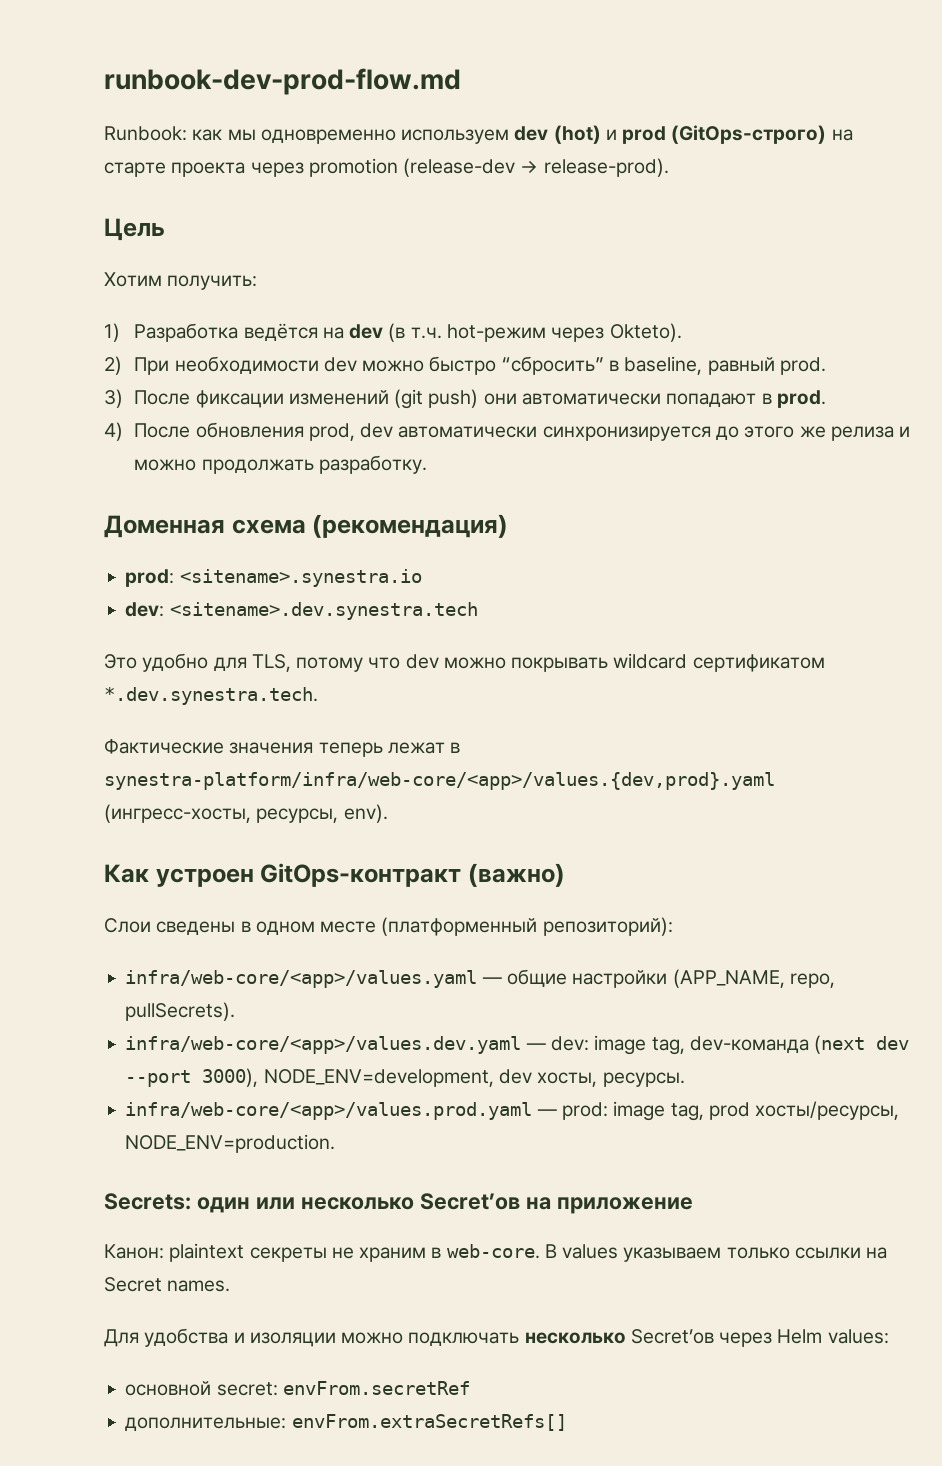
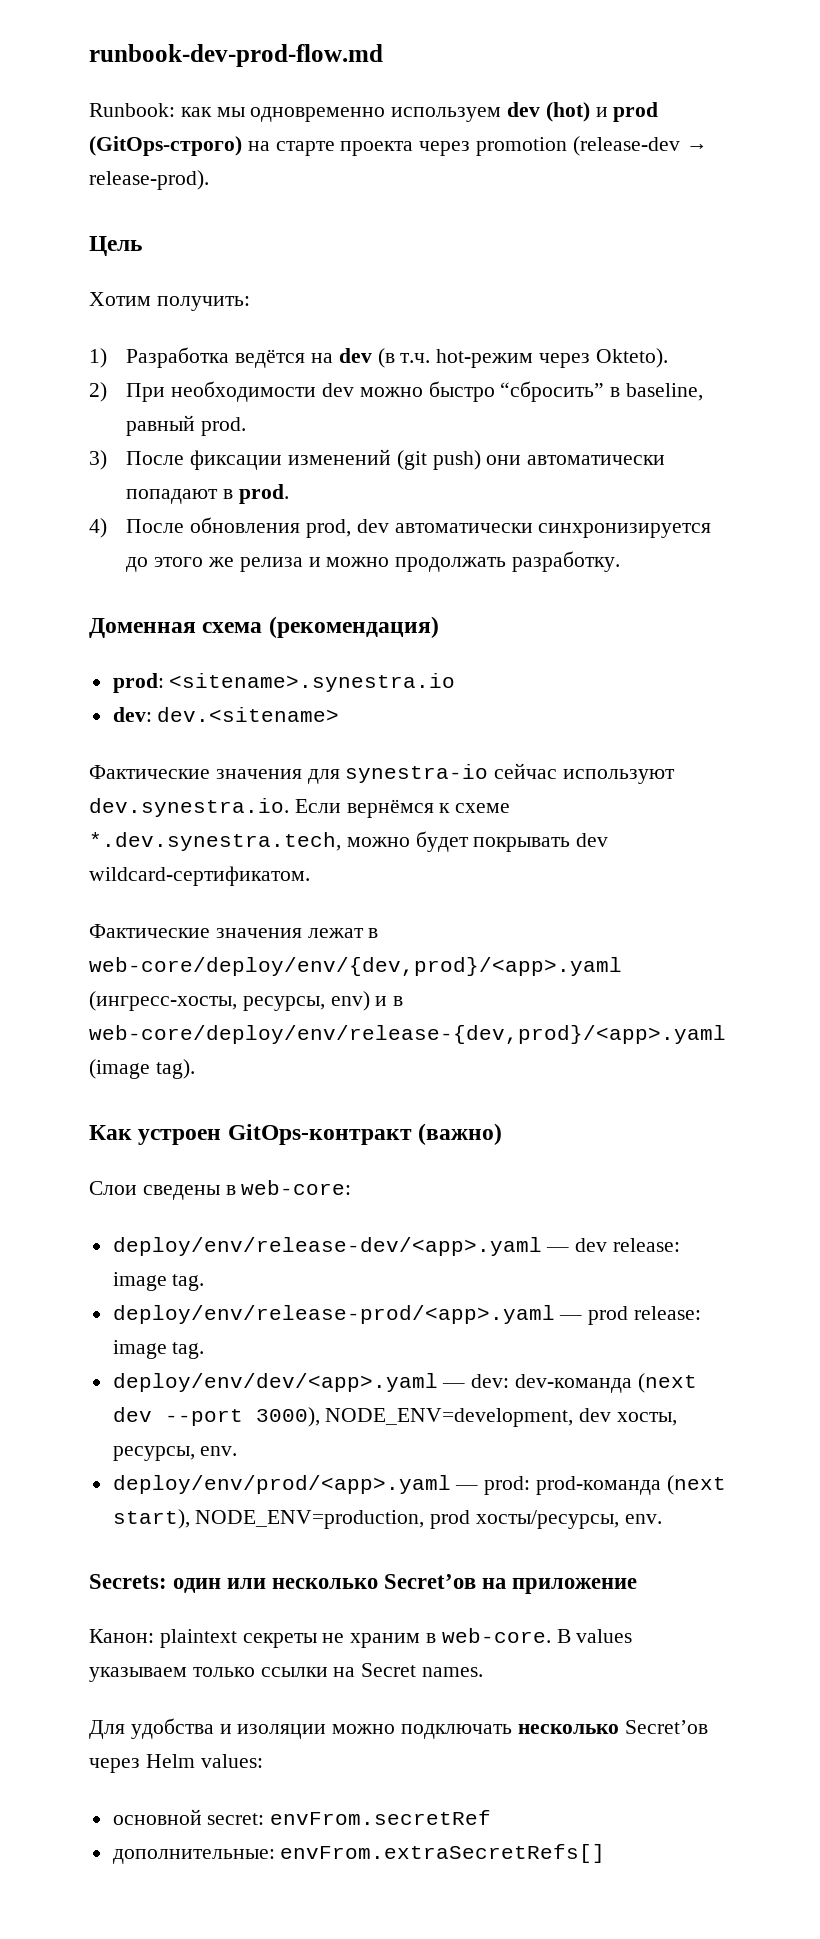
- dev: <sitename>.dev.synestra.tech
- Это удобно для TLS, потому что dev можно покрывать wildcard сертификатом *.dev.synestra.tech.
- Фактические значения теперь лежат в synestra-platform/infra/web-core/<app>/values.{dev,prod}.yaml (ингресс‑хосты, ресурсы, env).
+ dev: dev.<sitename>
+ Фактические значения для synestra-io сейчас используют dev.synestra.io. Если вернёмся к схеме *.dev.synestra.tech, можно будет покрывать dev wildcard‑сертификатом.
+ Фактические значения лежат в web-core/deploy/env/{dev,prod}/<app>.yaml (ингресс‑хосты, ресурсы, env) и в web-core/deploy/env/release-{dev,prod}/<app>.yaml (image tag).
- Слои сведены в одном месте (платформенный репозиторий):
- infra/web-core/<app>/values.yaml — общие настройки (APP_NAME, repo, pullSecrets).
- infra/web-core/<app>/values.dev.yaml — dev: image tag, dev‑команда (next dev --port 3000), NODE_ENV=development, dev хосты, ресурсы.
- infra/web-core/<app>/values.prod.yaml — prod: image tag, prod хосты/ресурсы, NODE_ENV=production.
+ Слои сведены в web-core:
+ deploy/env/release-dev/<app>.yaml — dev release: image tag.
+ deploy/env/release-prod/<app>.yaml — prod release: image tag.
+ deploy/env/dev/<app>.yaml — dev: dev‑команда (next dev --port 3000), NODE_ENV=development, dev хосты, ресурсы, env.
+ deploy/env/prod/<app>.yaml — prod: prod‑команда (next start), NODE_ENV=production, prod хосты/ресурсы, env.

